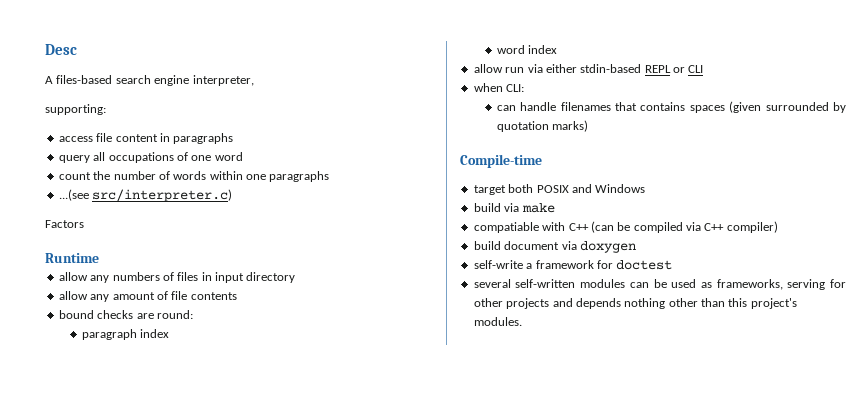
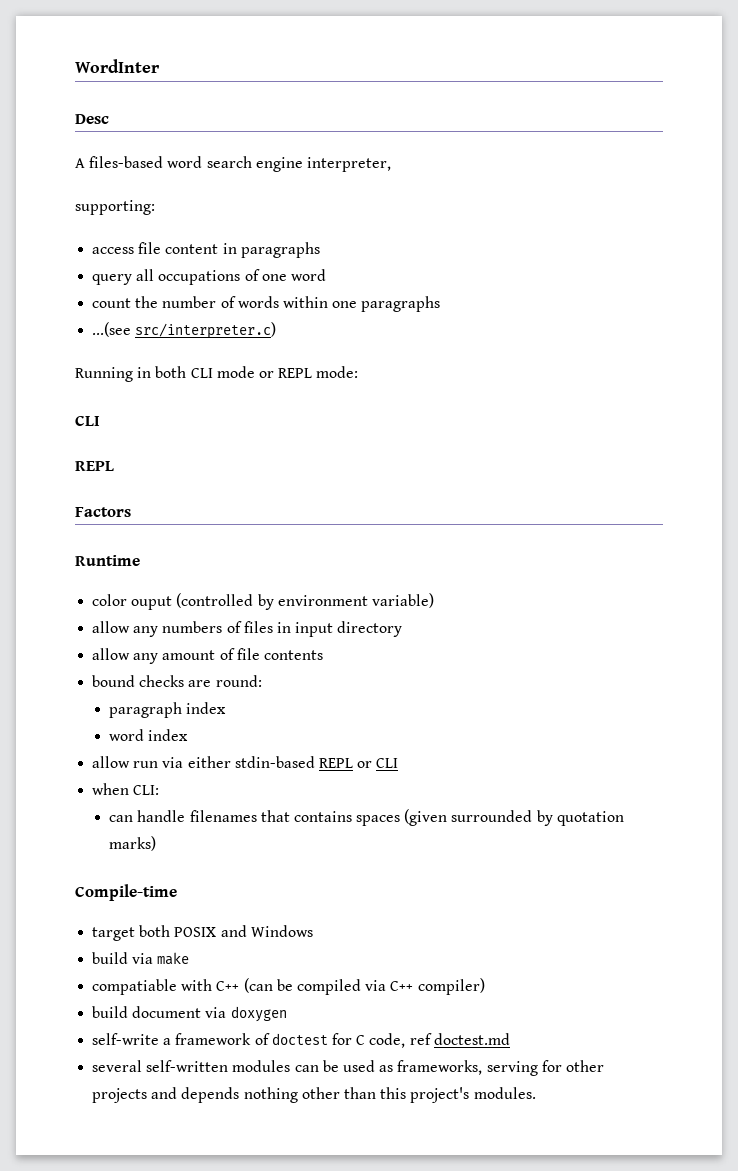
+ WordInter
- A files-based search engine interpreter,
+ A files-based word search engine interpreter,
+ Running in both CLI mode or REPL mode:
+ CLI
+ REPL
  Factors
  Runtime
+ color ouput (controlled by environment variable)
- self-write a framework for doctest
+ self-write a framework of doctest for C code, ref doctest.md

